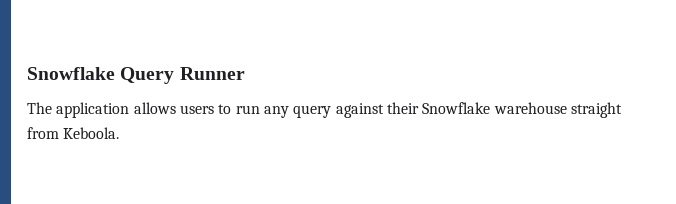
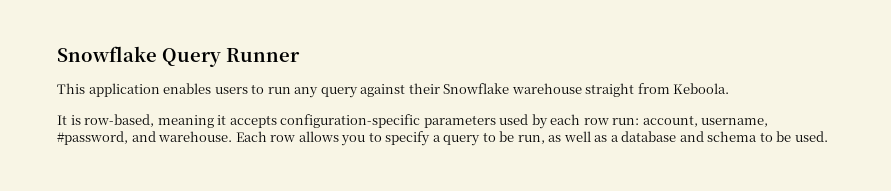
- The application allows users to run any query against their Snowflake warehouse straight from Keboola.
+ This application enables users to run any query against their Snowflake warehouse straight from Keboola.
+ It is row-based, meaning it accepts configuration-specific parameters used by each row run: account, username, #password, and warehouse. Each row allows you to specify a query to be run, as well as a database and schema to be used.

